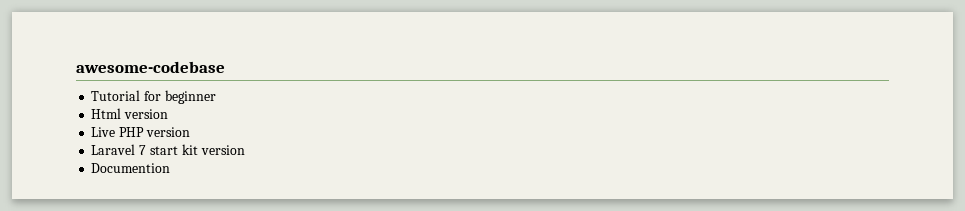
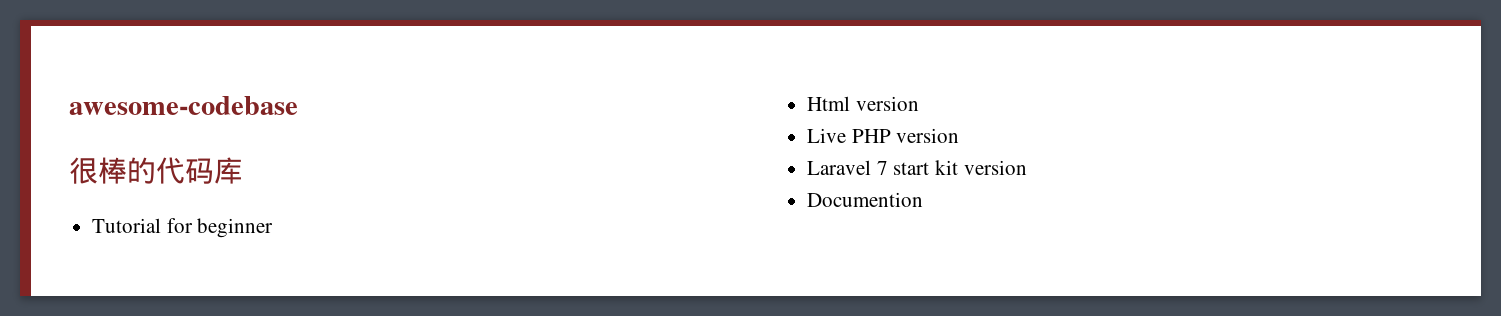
+ 很棒的代码库

